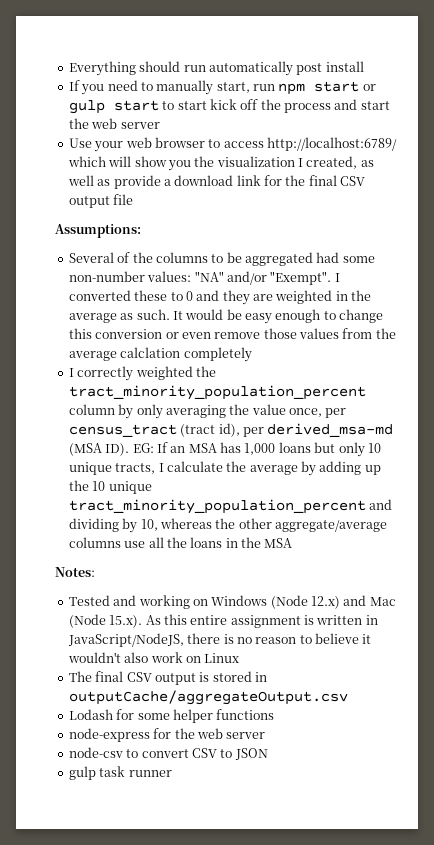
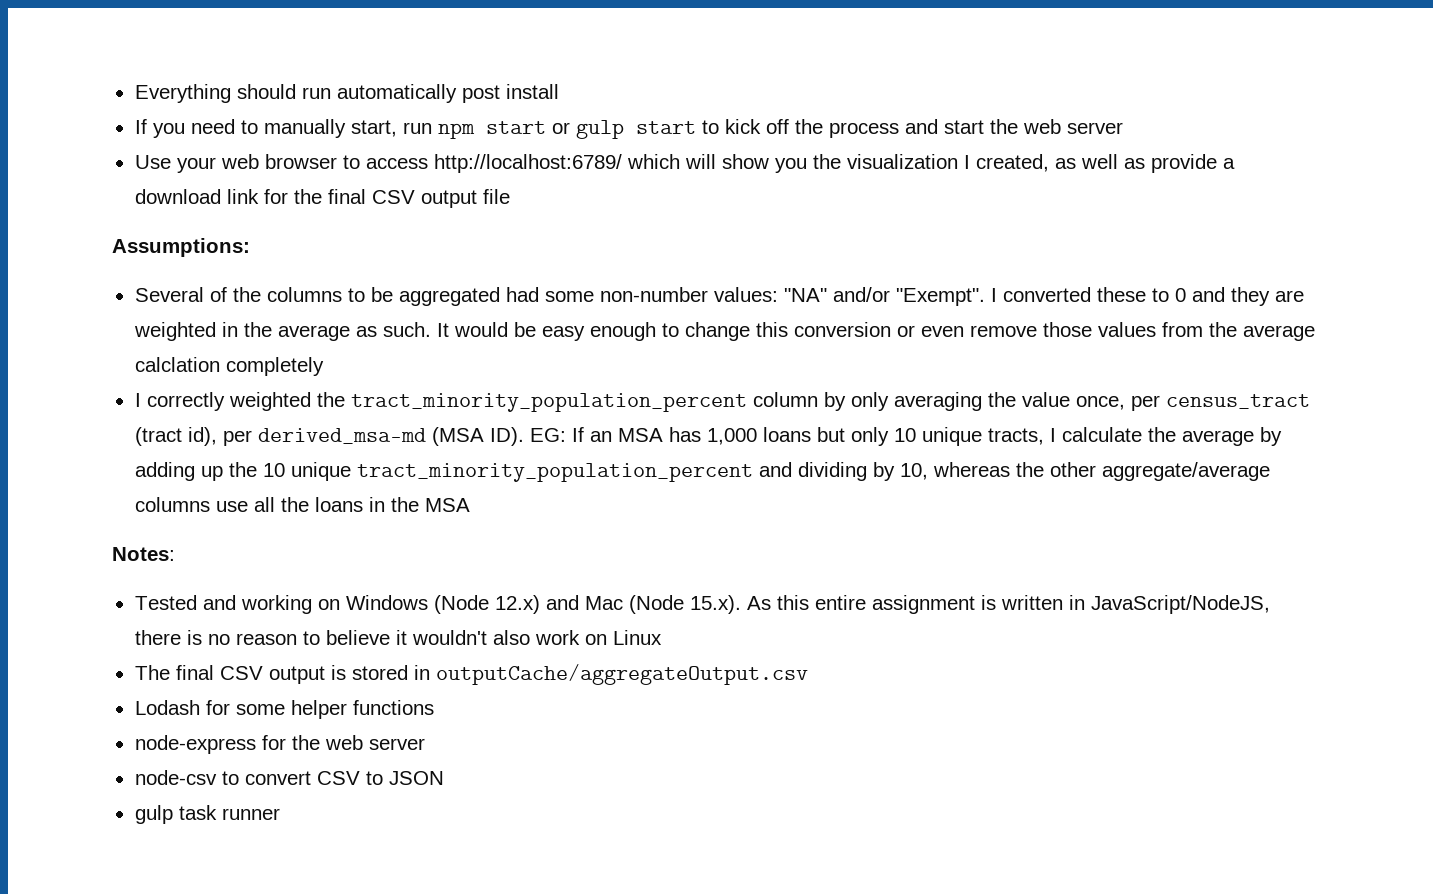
- If you need to manually start, run npm start or gulp start to start kick off the process and start the web server
+ If you need to manually start, run npm start or gulp start to kick off the process and start the web server

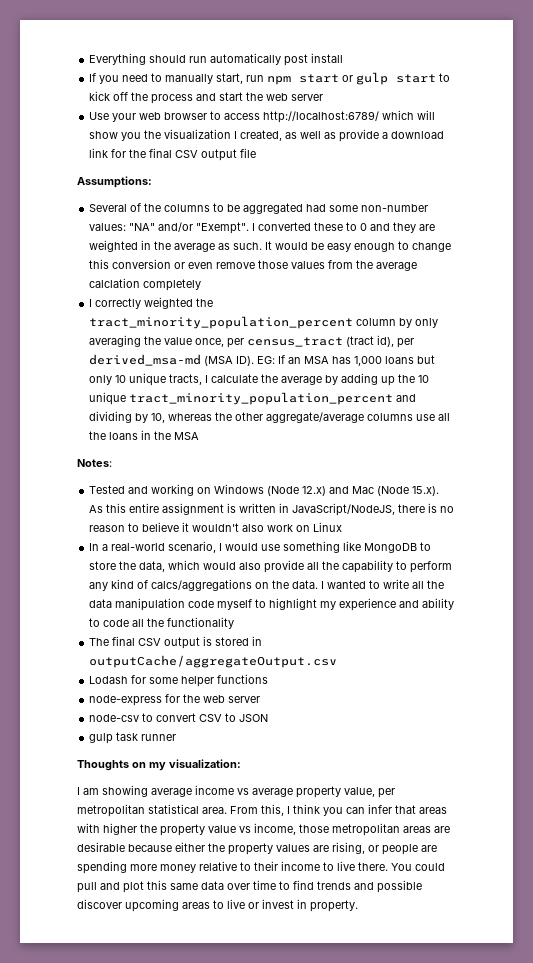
+ In a real-world scenario, I would use something like MongoDB to store the data, which would also provide all the capability to perform any kind of calcs/aggregations on the data. I wanted to write all the data manipulation code myself to highlight my experience and ability to code all the functionality
+ Thoughts on my visualization:
+ I am showing average income vs average property value, per metropolitan statistical area. From this, I think you can infer that areas with higher the property value vs income, those metropolitan areas are desirable because either the property values are rising, or people are spending more money relative to their income to live there. You could pull and plot this same data over time to find trends and possible discover upcoming areas to live or invest in property.

